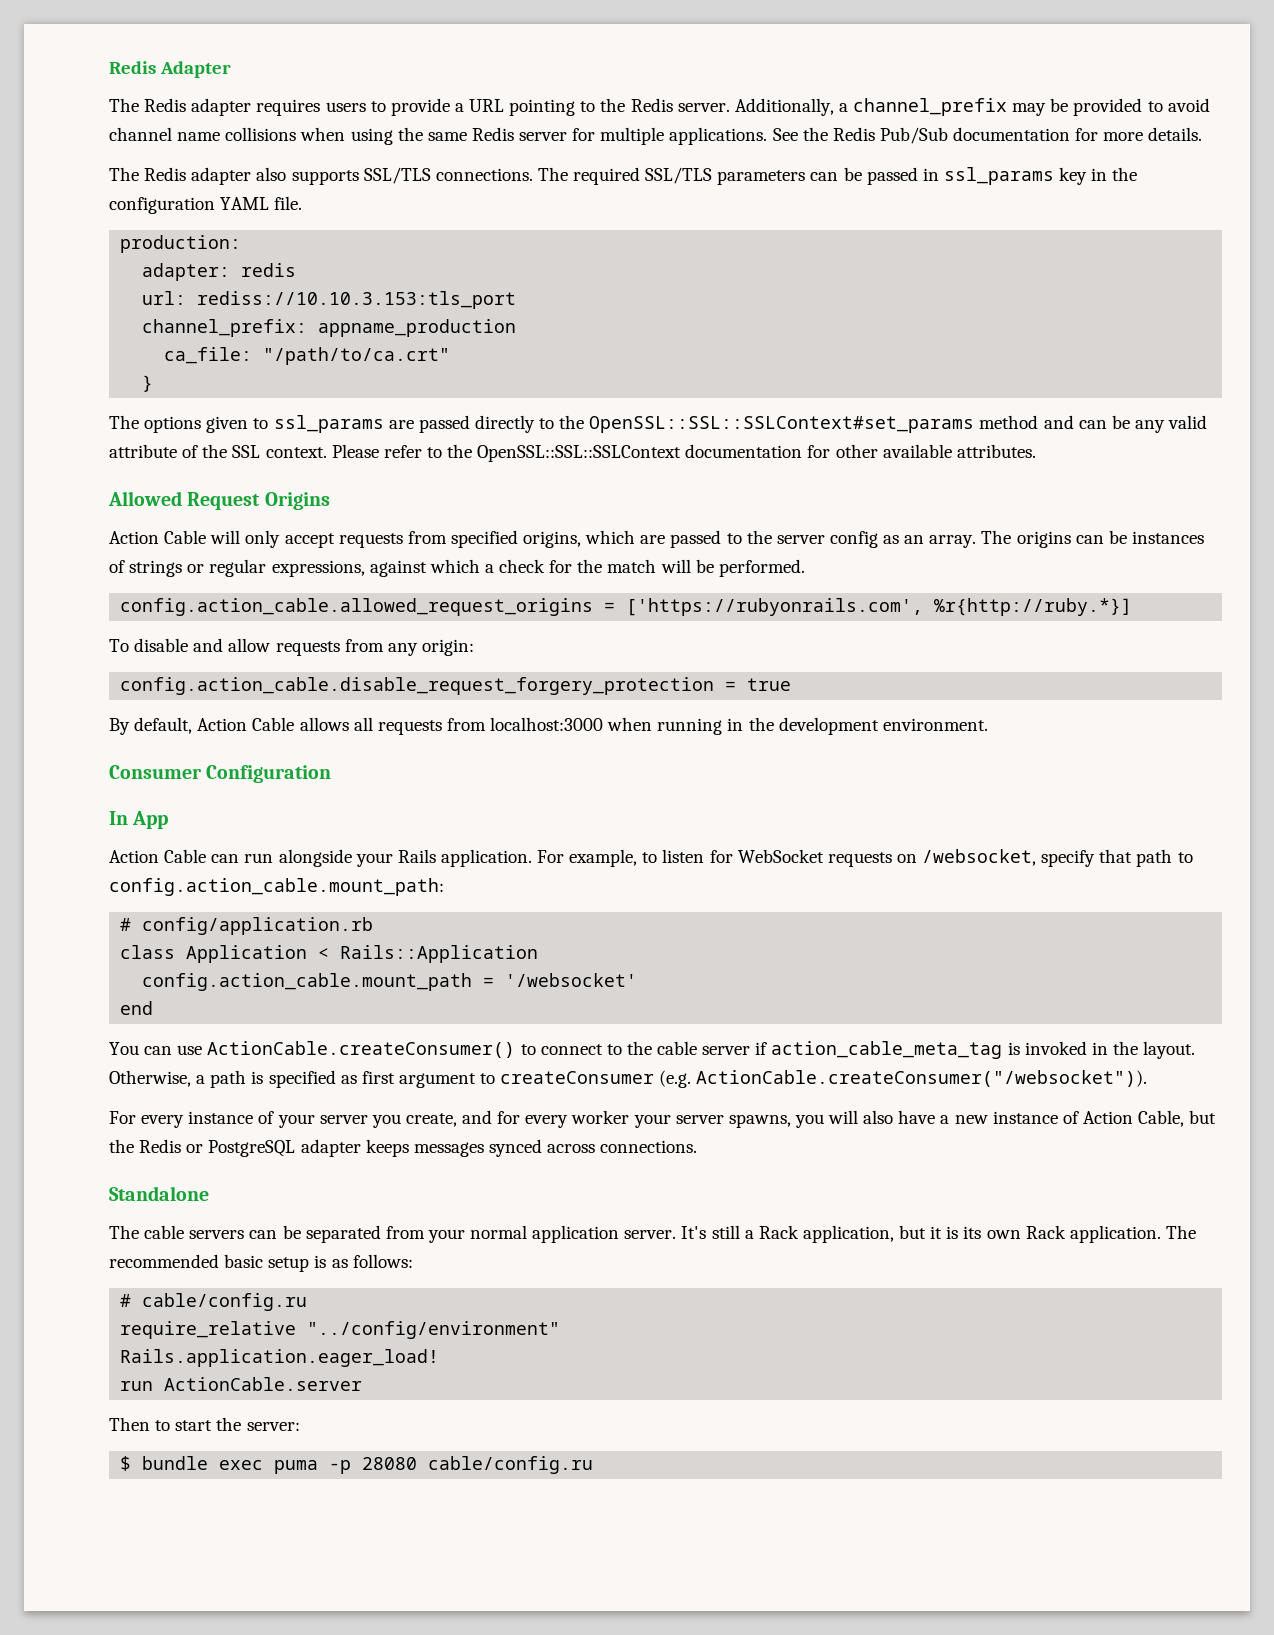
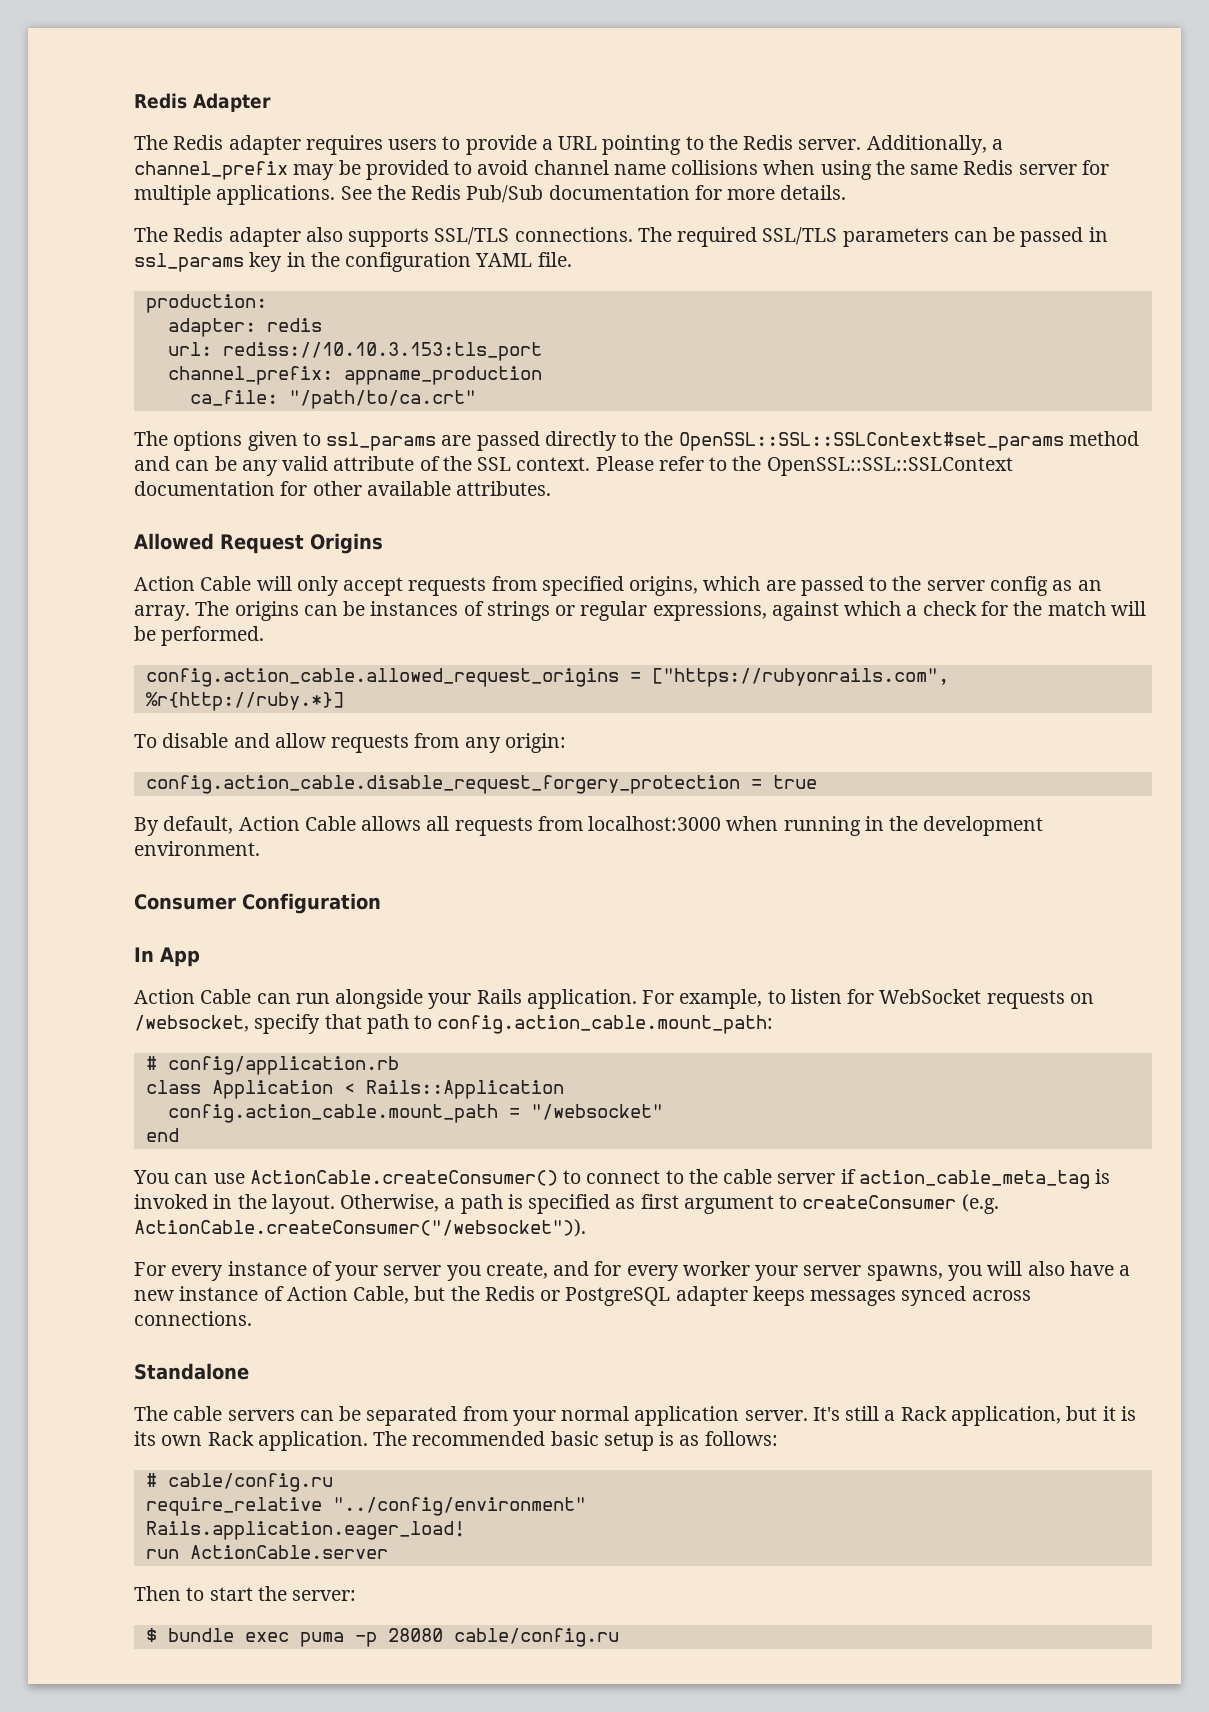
- }
- config.action_cable.allowed_request_origins = ['https://rubyonrails.com', %r{http://ruby.*}]
+ config.action_cable.allowed_request_origins = ["https://rubyonrails.com", %r{http://ruby.*}]
- config.action_cable.mount_path = '/websocket'
+ config.action_cable.mount_path = "/websocket"

